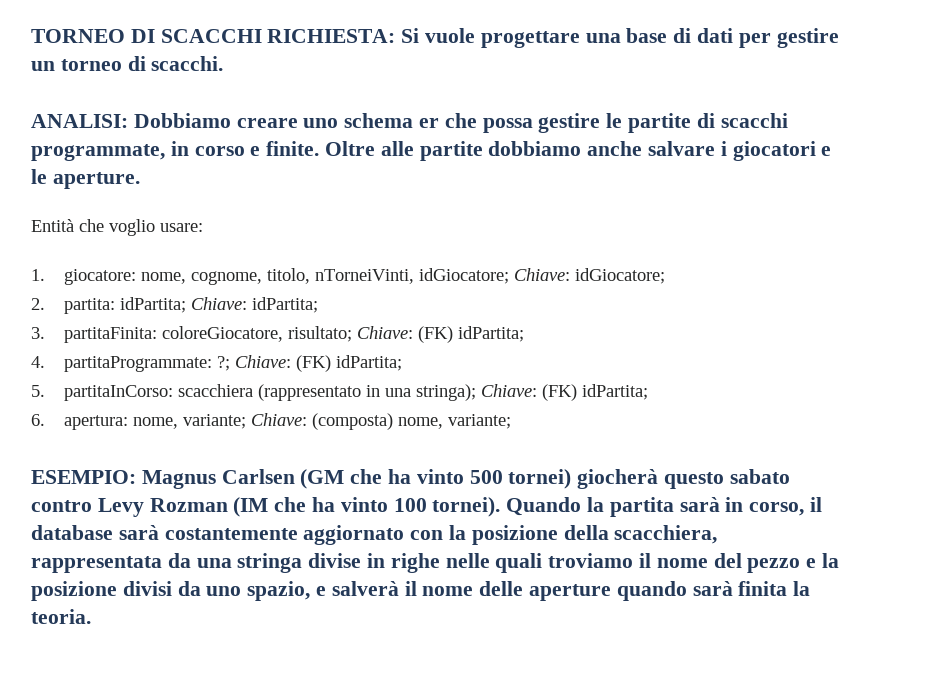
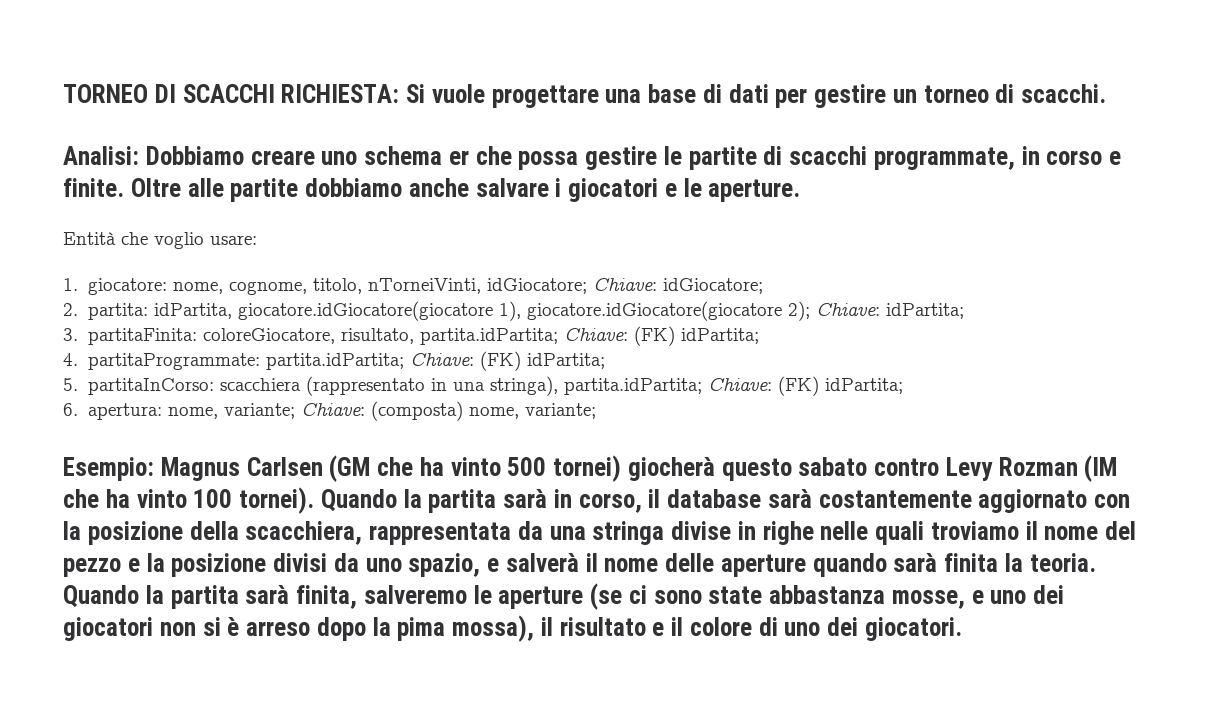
- ANALISI: Dobbiamo creare uno schema er che possa gestire le partite di scacchi programmate, in corso e finite.
+ Analisi: Dobbiamo creare uno schema er che possa gestire le partite di scacchi programmate, in corso e finite.
- 2. partita: idPartita; Chiave: idPartita;
+ 2. partita: idPartita, giocatore.idGiocatore(giocatore 1), giocatore.idGiocatore(giocatore 2); Chiave: idPartita;
- 3. partitaFinita: coloreGiocatore, risultato; Chiave: (FK) idPartita;
+ 3. partitaFinita: coloreGiocatore, risultato, partita.idPartita; Chiave: (FK) idPartita;
- 4. partitaProgrammate: ?; Chiave: (FK) idPartita;
+ 4. partitaProgrammate: partita.idPartita; Chiave: (FK) idPartita;
- 5. partitaInCorso: scacchiera (rappresentato in una stringa); Chiave: (FK) idPartita;
+ 5. partitaInCorso: scacchiera (rappresentato in una stringa), partita.idPartita; Chiave: (FK) idPartita;
- ESEMPIO: Magnus Carlsen (GM che ha vinto 500 tornei) giocherà questo sabato contro Levy Rozman (IM che ha vinto 100 tornei).
+ Esempio: Magnus Carlsen (GM che ha vinto 500 tornei) giocherà questo sabato contro Levy Rozman (IM che ha vinto 100 tornei).
+ Quando la partita sarà finita, salveremo le aperture (se ci sono state abbastanza mosse, e uno dei giocatori non si è arreso dopo la pima mossa), il risultato e il colore di uno dei giocatori.

